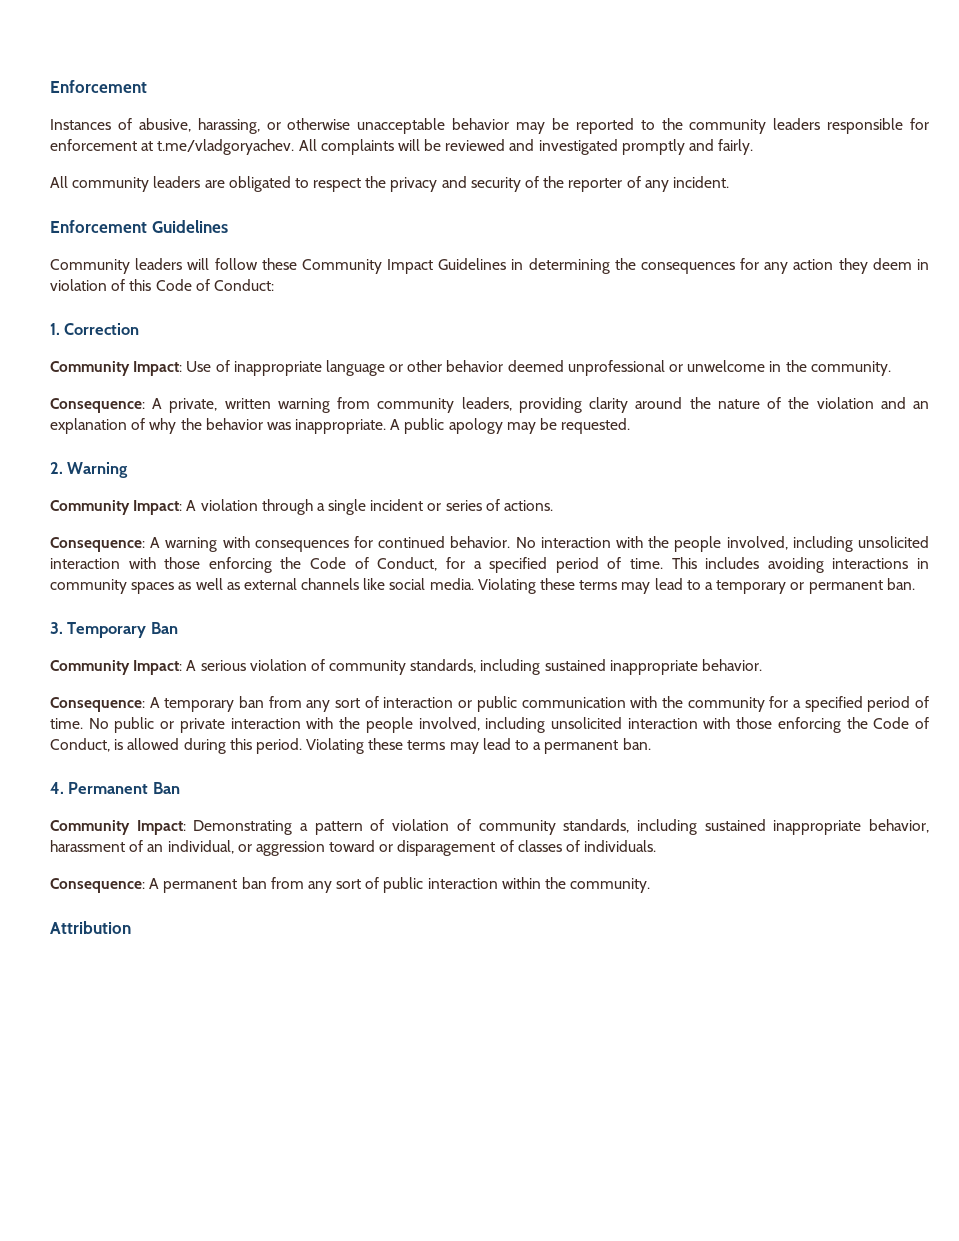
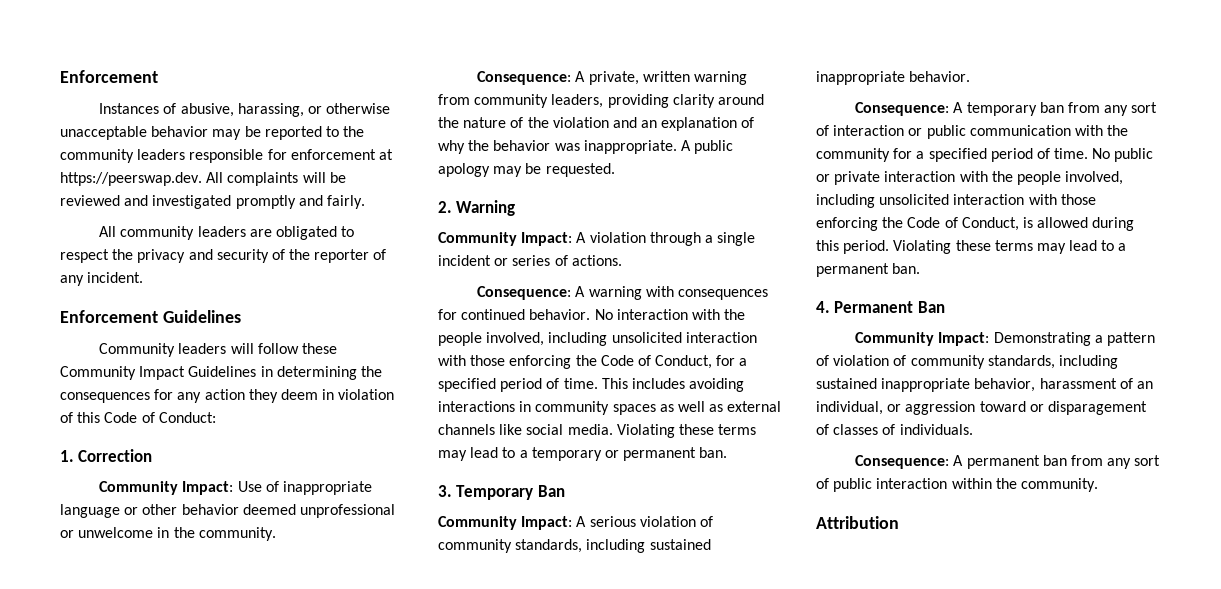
- Instances of abusive, harassing, or otherwise unacceptable behavior may be reported to the community leaders responsible for enforcement at t.me/vladgoryachev. All complaints will be reviewed and investigated promptly and fairly.
+ Instances of abusive, harassing, or otherwise unacceptable behavior may be reported to the community leaders responsible for enforcement at https://peerswap.dev. All complaints will be reviewed and investigated promptly and fairly.

